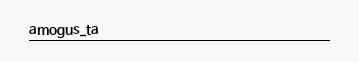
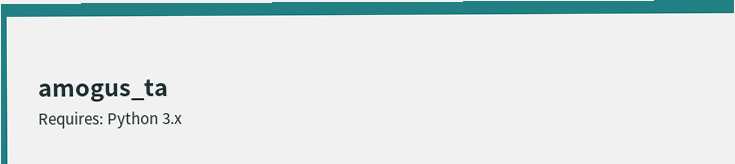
+ Requires: Python 3.x

